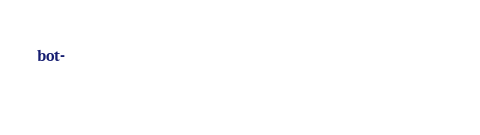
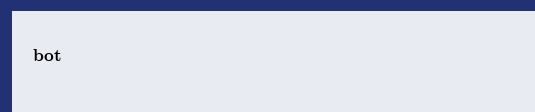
- bot-
+ bot

